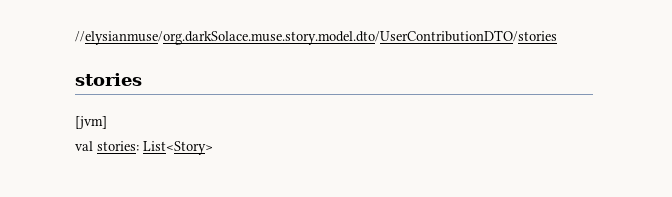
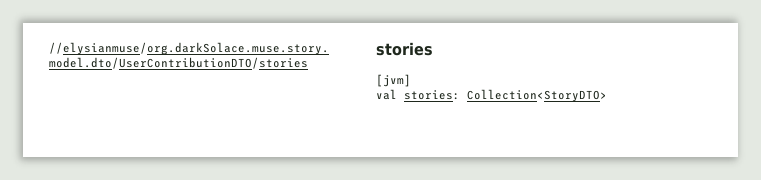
- val stories: List<Story>
+ val stories: Collection<StoryDTO>

